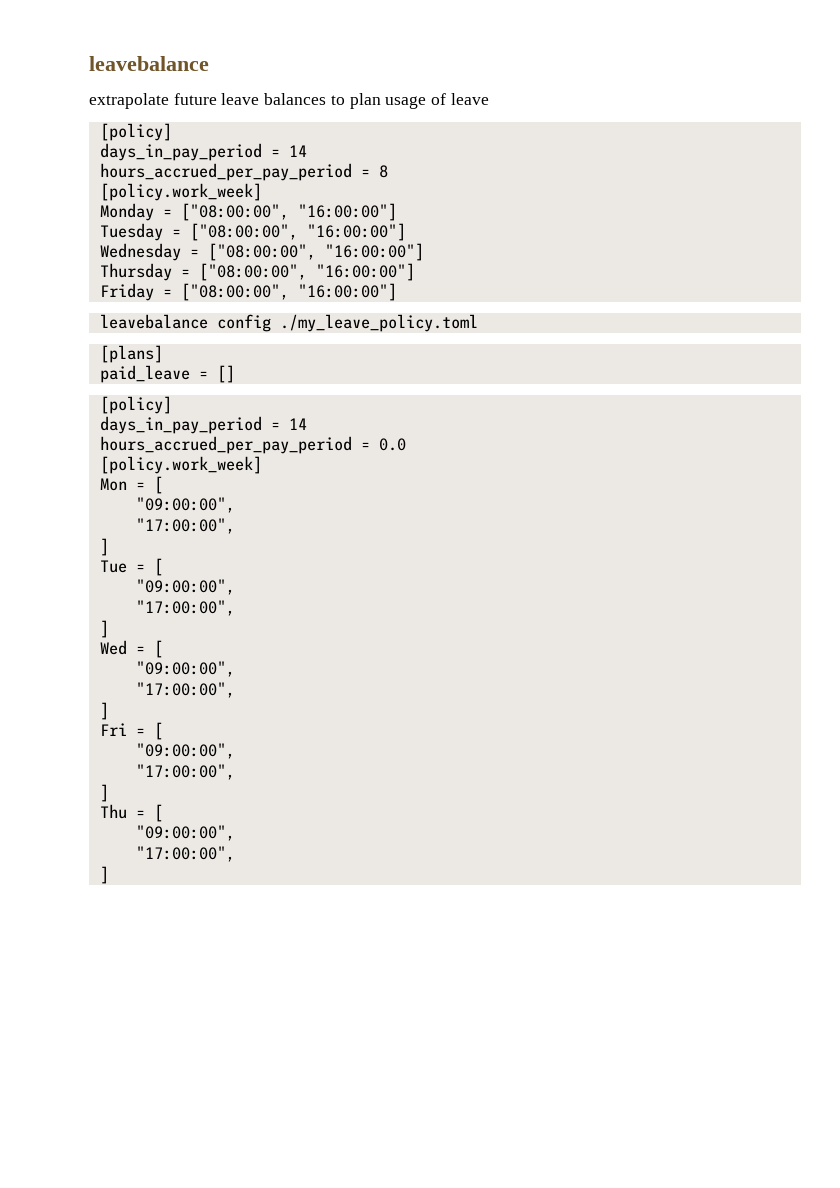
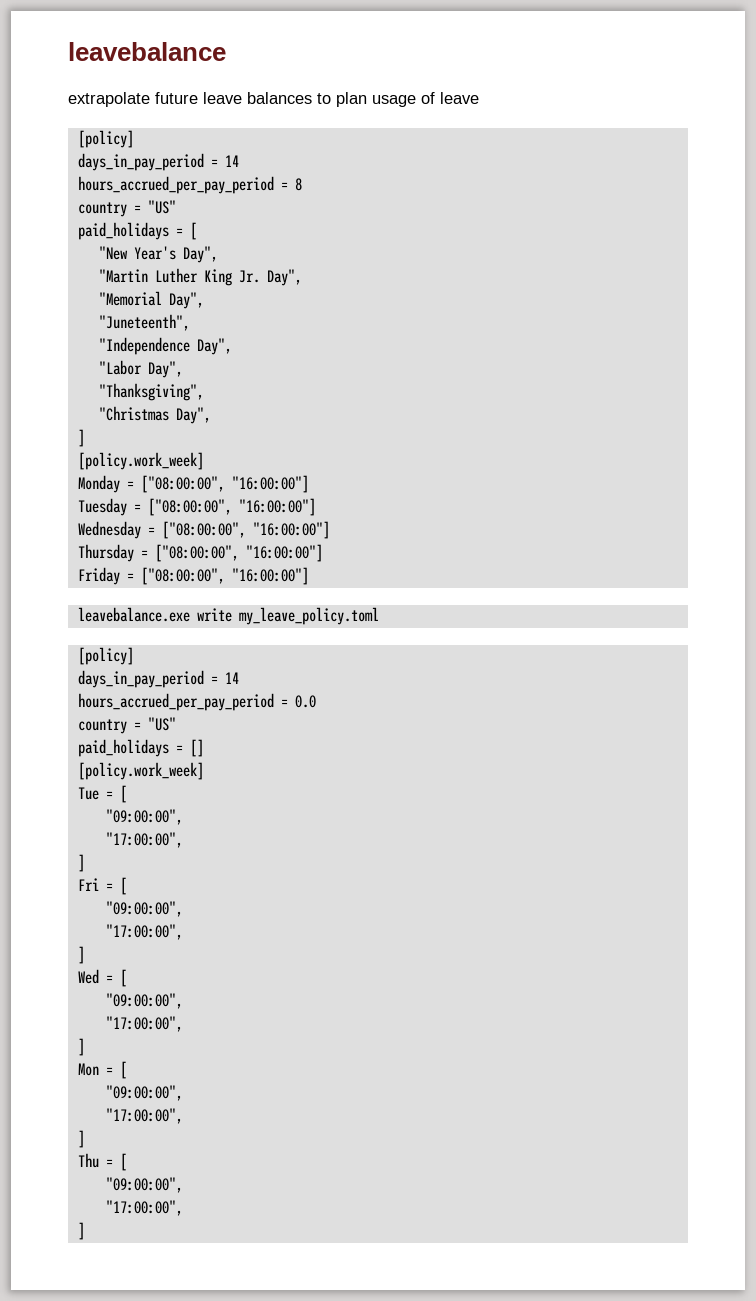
  hours_accrued_per_pay_period = 8
+ country = "US"
+ paid_holidays = [
+ "New Year's Day",
+ "Martin Luther King Jr. Day",
+ "Memorial Day",
+ "Juneteenth",
+ "Independence Day",
+ "Labor Day",
+ "Thanksgiving",
+ "Christmas Day",
+ ]
- leavebalance config ./my_leave_policy.toml
- [plans]
- paid_leave = []
+ leavebalance.exe write my_leave_policy.toml
  hours_accrued_per_pay_period = 0.0
+ country = "US"
+ paid_holidays = []
  [policy.work_week]
- Mon = [
+ Tue = [
  "09:00:00",
  "17:00:00",
  ]
- Tue = [
+ Fri = [
- Fri = [
+ Mon = [

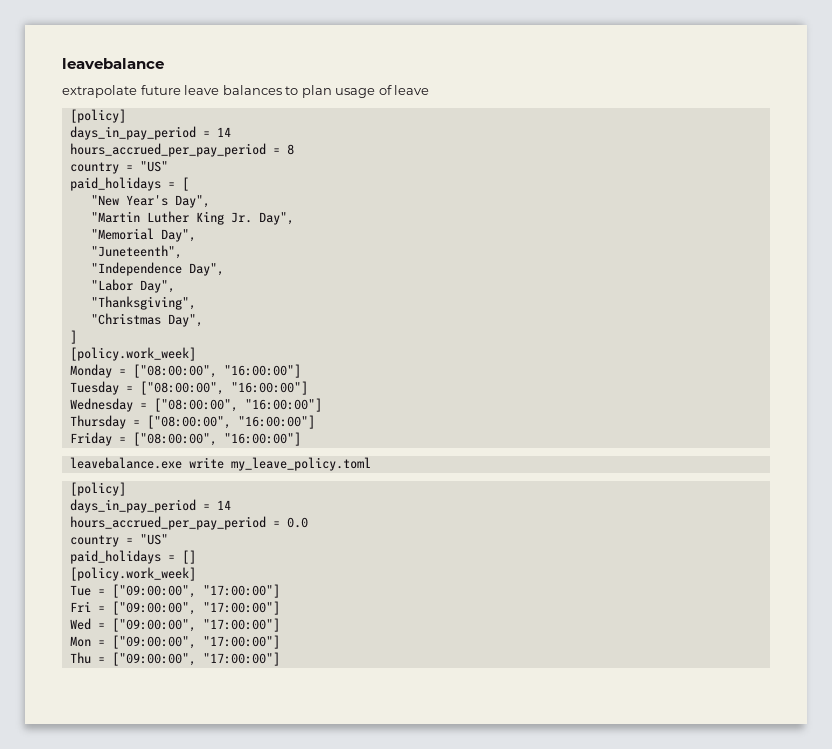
- Tue = [
- "09:00:00",
- "17:00:00",
- ]
- Fri = [
- "09:00:00",
- "17:00:00",
- ]
- Wed = [
- "09:00:00",
- "17:00:00",
- ]
- Mon = [
- "09:00:00",
- "17:00:00",
- ]
- Thu = [
- "09:00:00",
- "17:00:00",
- ]
+ Tue = ["09:00:00", "17:00:00"]
+ Fri = ["09:00:00", "17:00:00"]
+ Wed = ["09:00:00", "17:00:00"]
+ Mon = ["09:00:00", "17:00:00"]
+ Thu = ["09:00:00", "17:00:00"]

